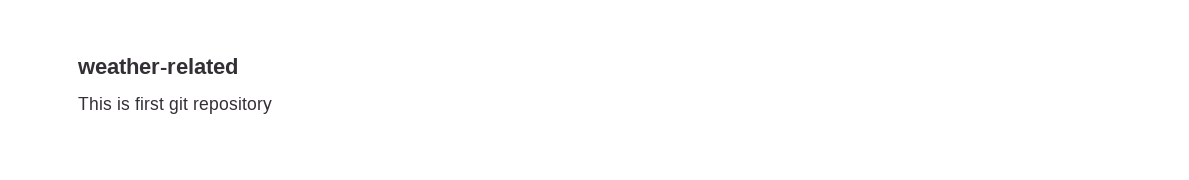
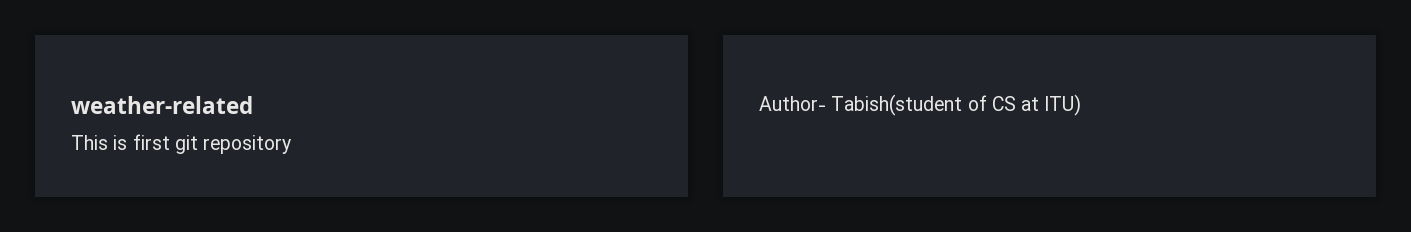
+ Author- Tabish(student of CS at ITU)

